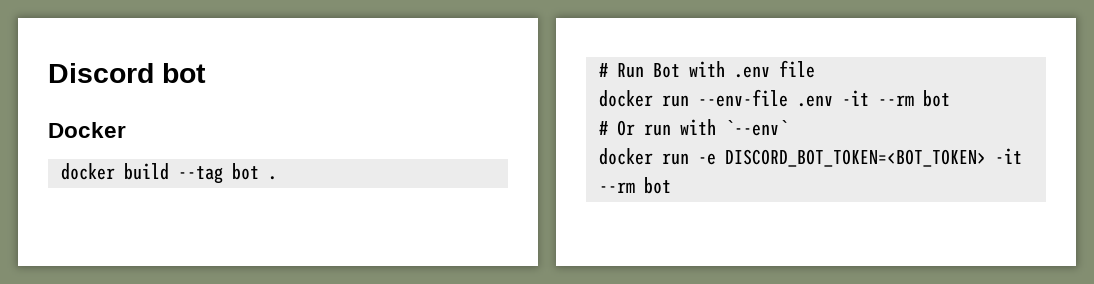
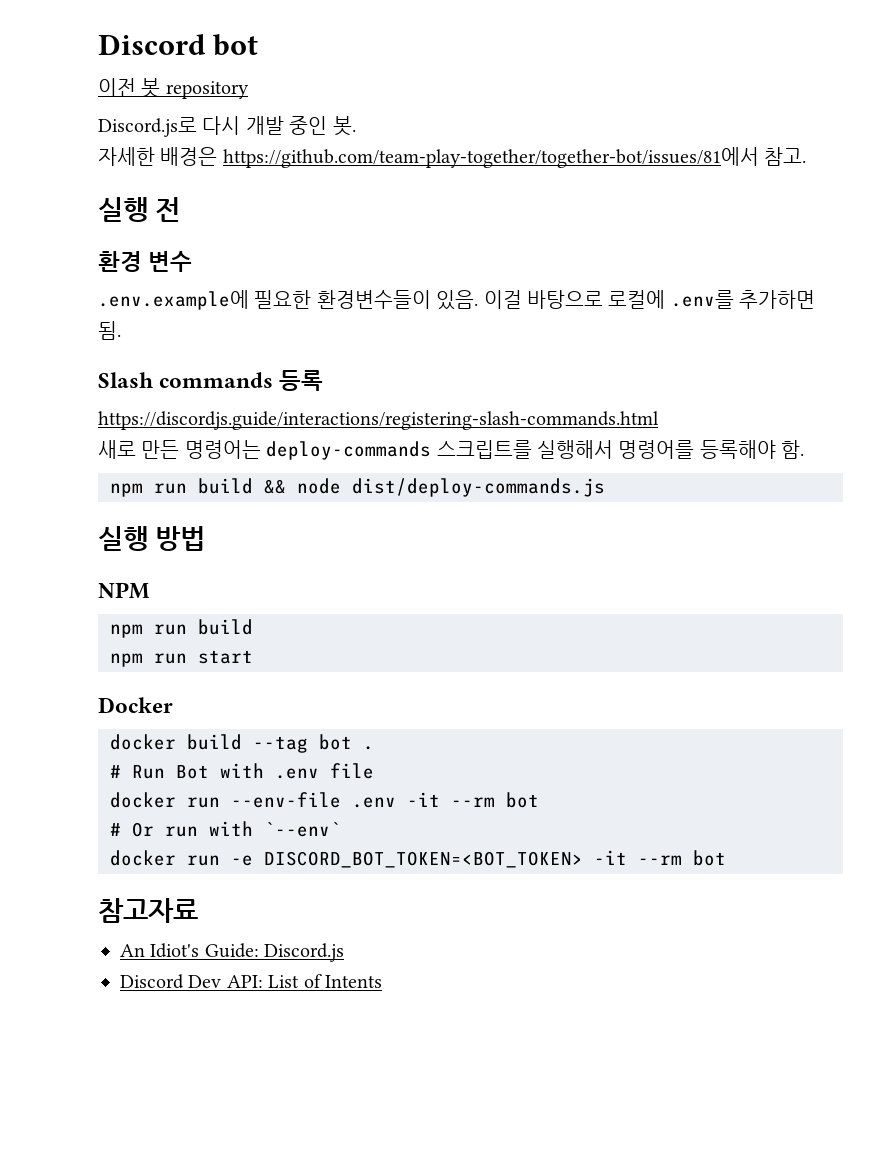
+ 이전 봇 repository
+ Discord.js로 다시 개발 중인 봇.
+ 자세한 배경은 https://github.com/team-play-together/together-bot/issues/81에서 참고.
+ 실행 전
+ 환경 변수
+ .env.example에 필요한 환경변수들이 있음. 이걸 바탕으로 로컬에 .env를 추가하면 됨.
+ Slash commands 등록
+ https://discordjs.guide/interactions/registering-slash-commands.html
+ 새로 만든 명령어는 deploy-commands 스크립트를 실행해서 명령어를 등록해야 함.
+ npm run build && node dist/deploy-commands.js
+ 실행 방법
+ NPM
+ npm run build
+ npm run start
+ 참고자료
+ An Idiot's Guide: Discord.js
+ Discord Dev API: List of Intents

